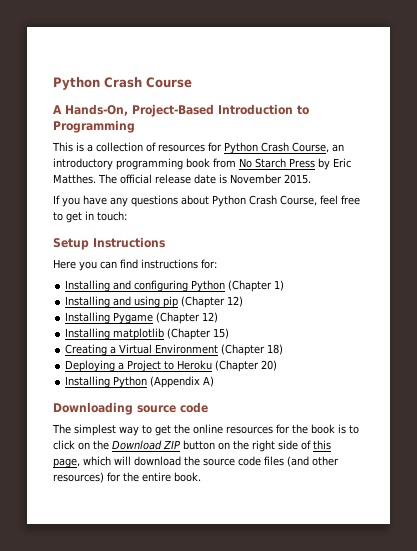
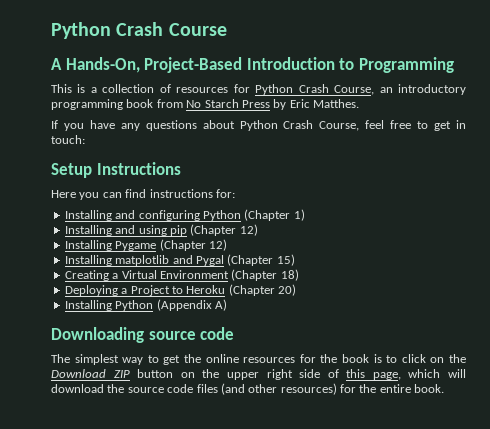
- The official release date is November 2015.
- Installing matplotlib (Chapter 15)
+ Installing matplotlib and Pygal (Chapter 15)
- The simplest way to get the online resources for the book is to click on the Download ZIP button on the right side of this page, which will download the source code files (and other resources) for the entire book.
+ The simplest way to get the online resources for the book is to click on the Download ZIP button on the upper right side of this page, which will download the source code files (and other resources) for the entire book.

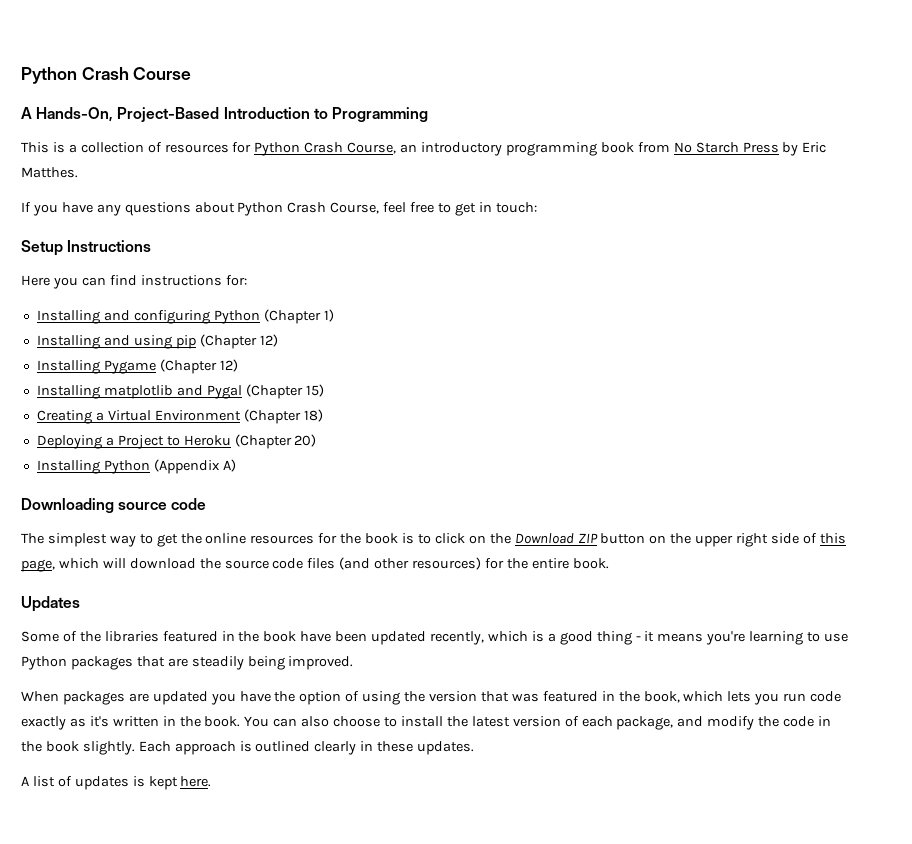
+ Updates
+ Some of the libraries featured in the book have been updated recently, which is a good thing - it means you're learning to use Python packages that are steadily being improved.
+ When packages are updated you have the option of using the version that was featured in the book, which lets you run code exactly as it's written in the book. You can also choose to install the latest version of each package, and modify the code in the book slightly. Each approach is outlined clearly in these updates.
+ A list of updates is kept here.

